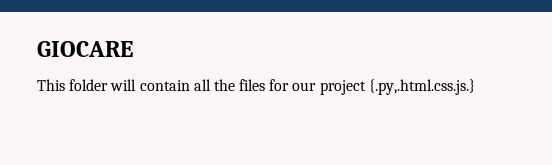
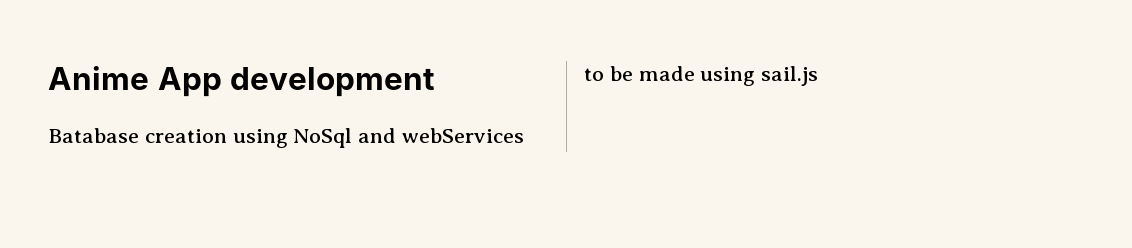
- GIOCARE
- This folder will contain all the files for our project {.py,.html.css.js.}
+ Anime App development
+ Batabase creation using NoSql and webServices to be made using sail.js

